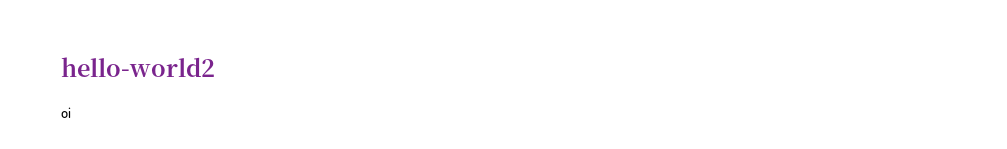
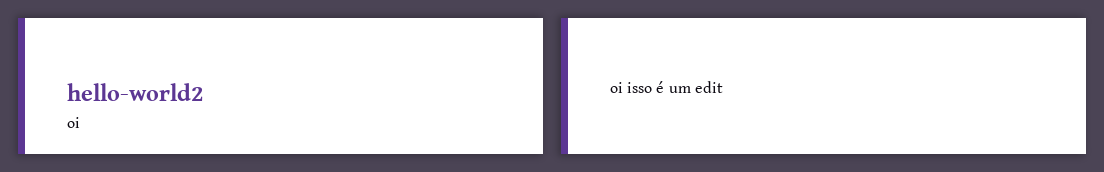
+ oi isso é um edit

